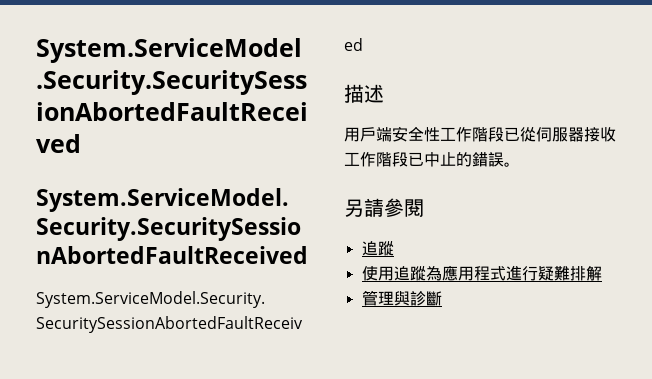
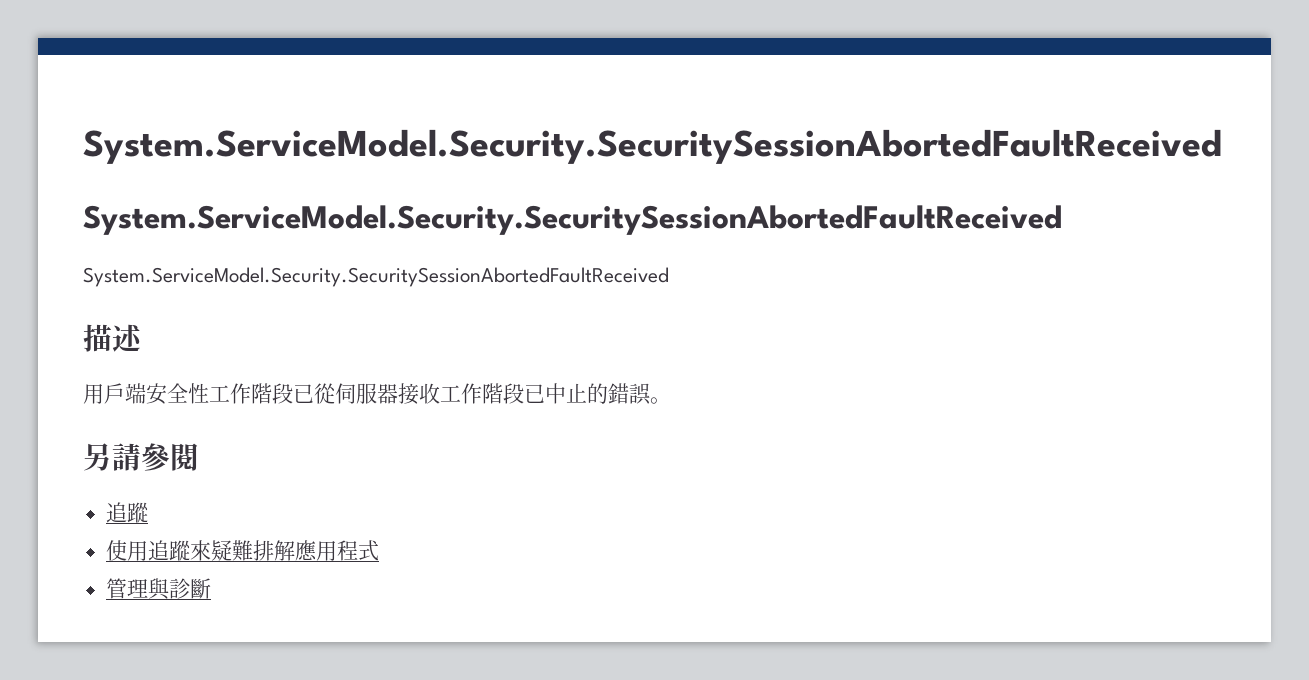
- 使用追蹤為應用程式進行疑難排解
+ 使用追蹤來疑難排解應用程式

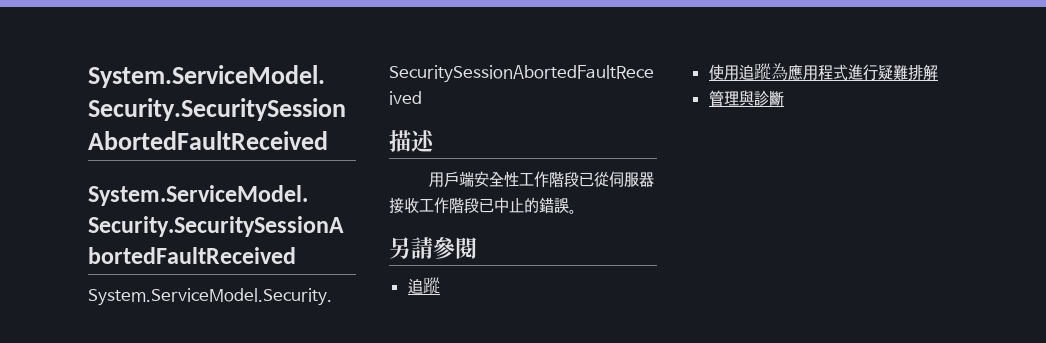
- 使用追蹤來疑難排解應用程式
+ 使用追蹤為應用程式進行疑難排解

